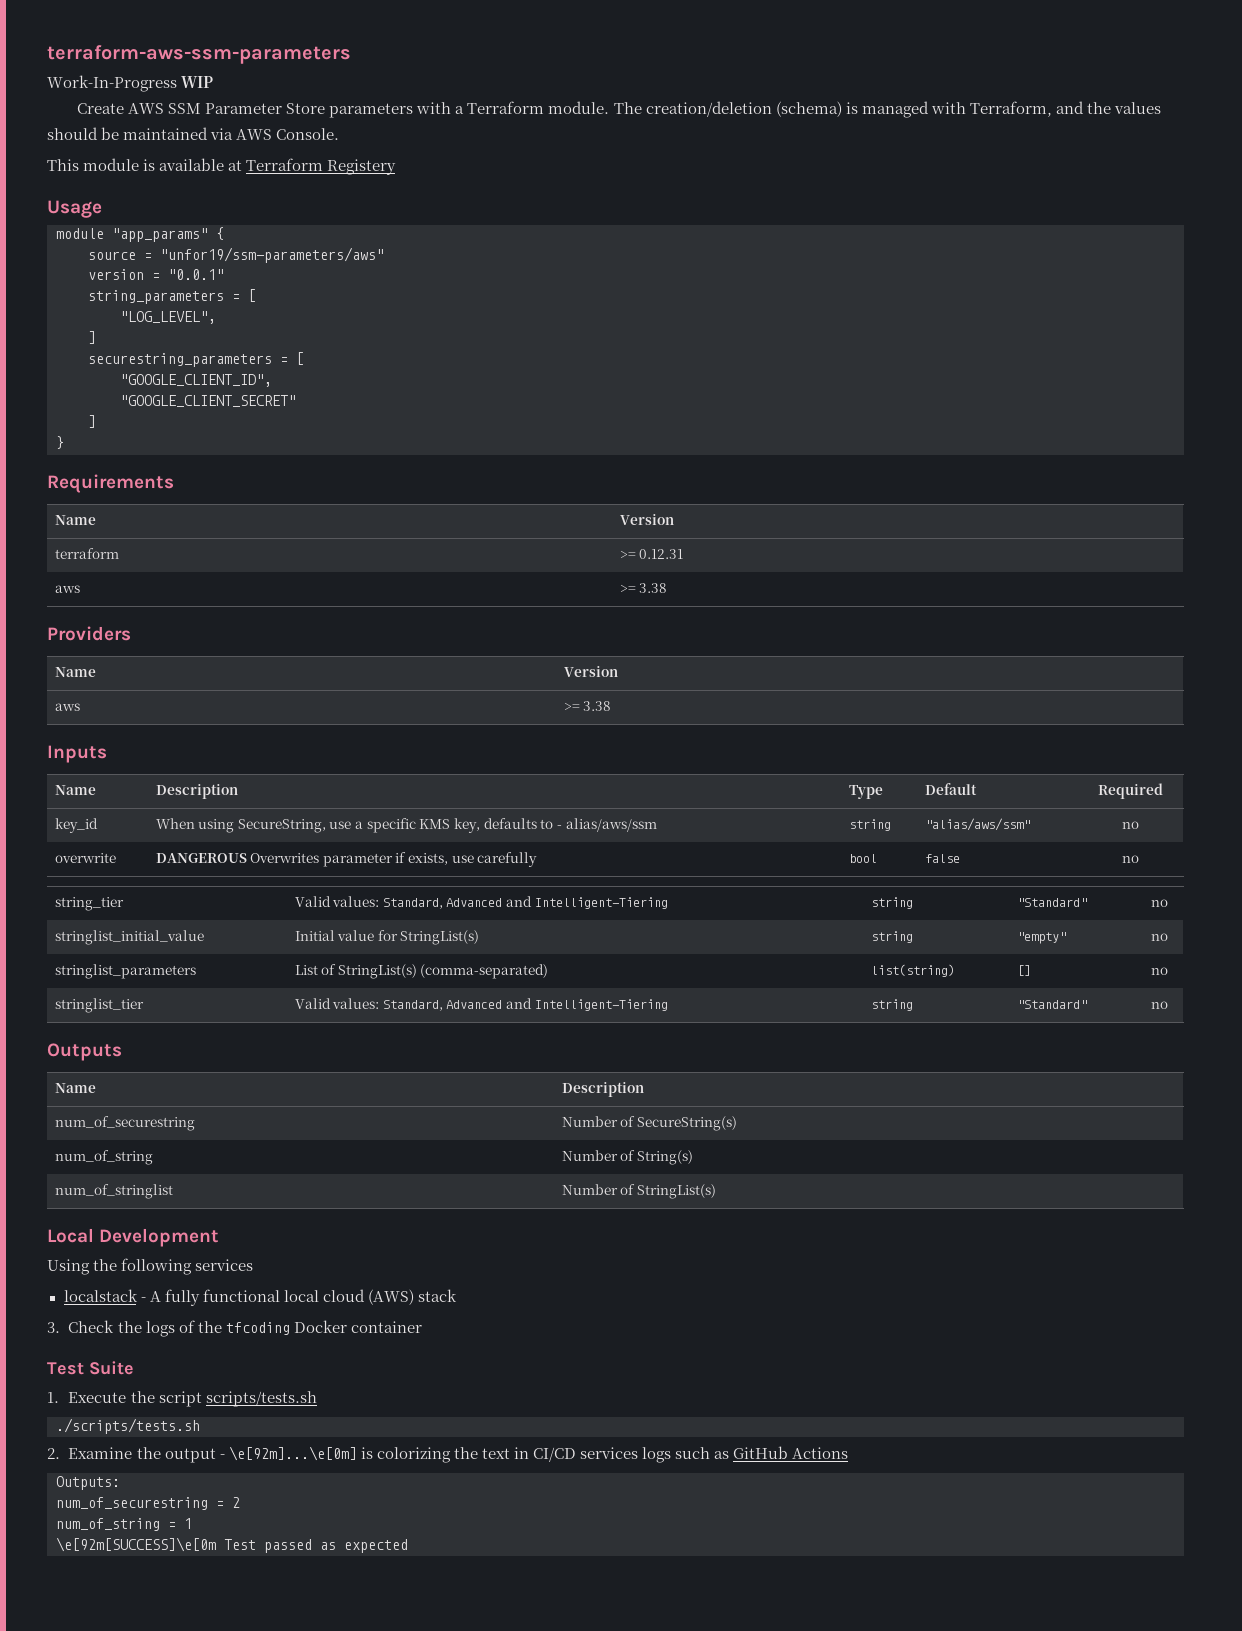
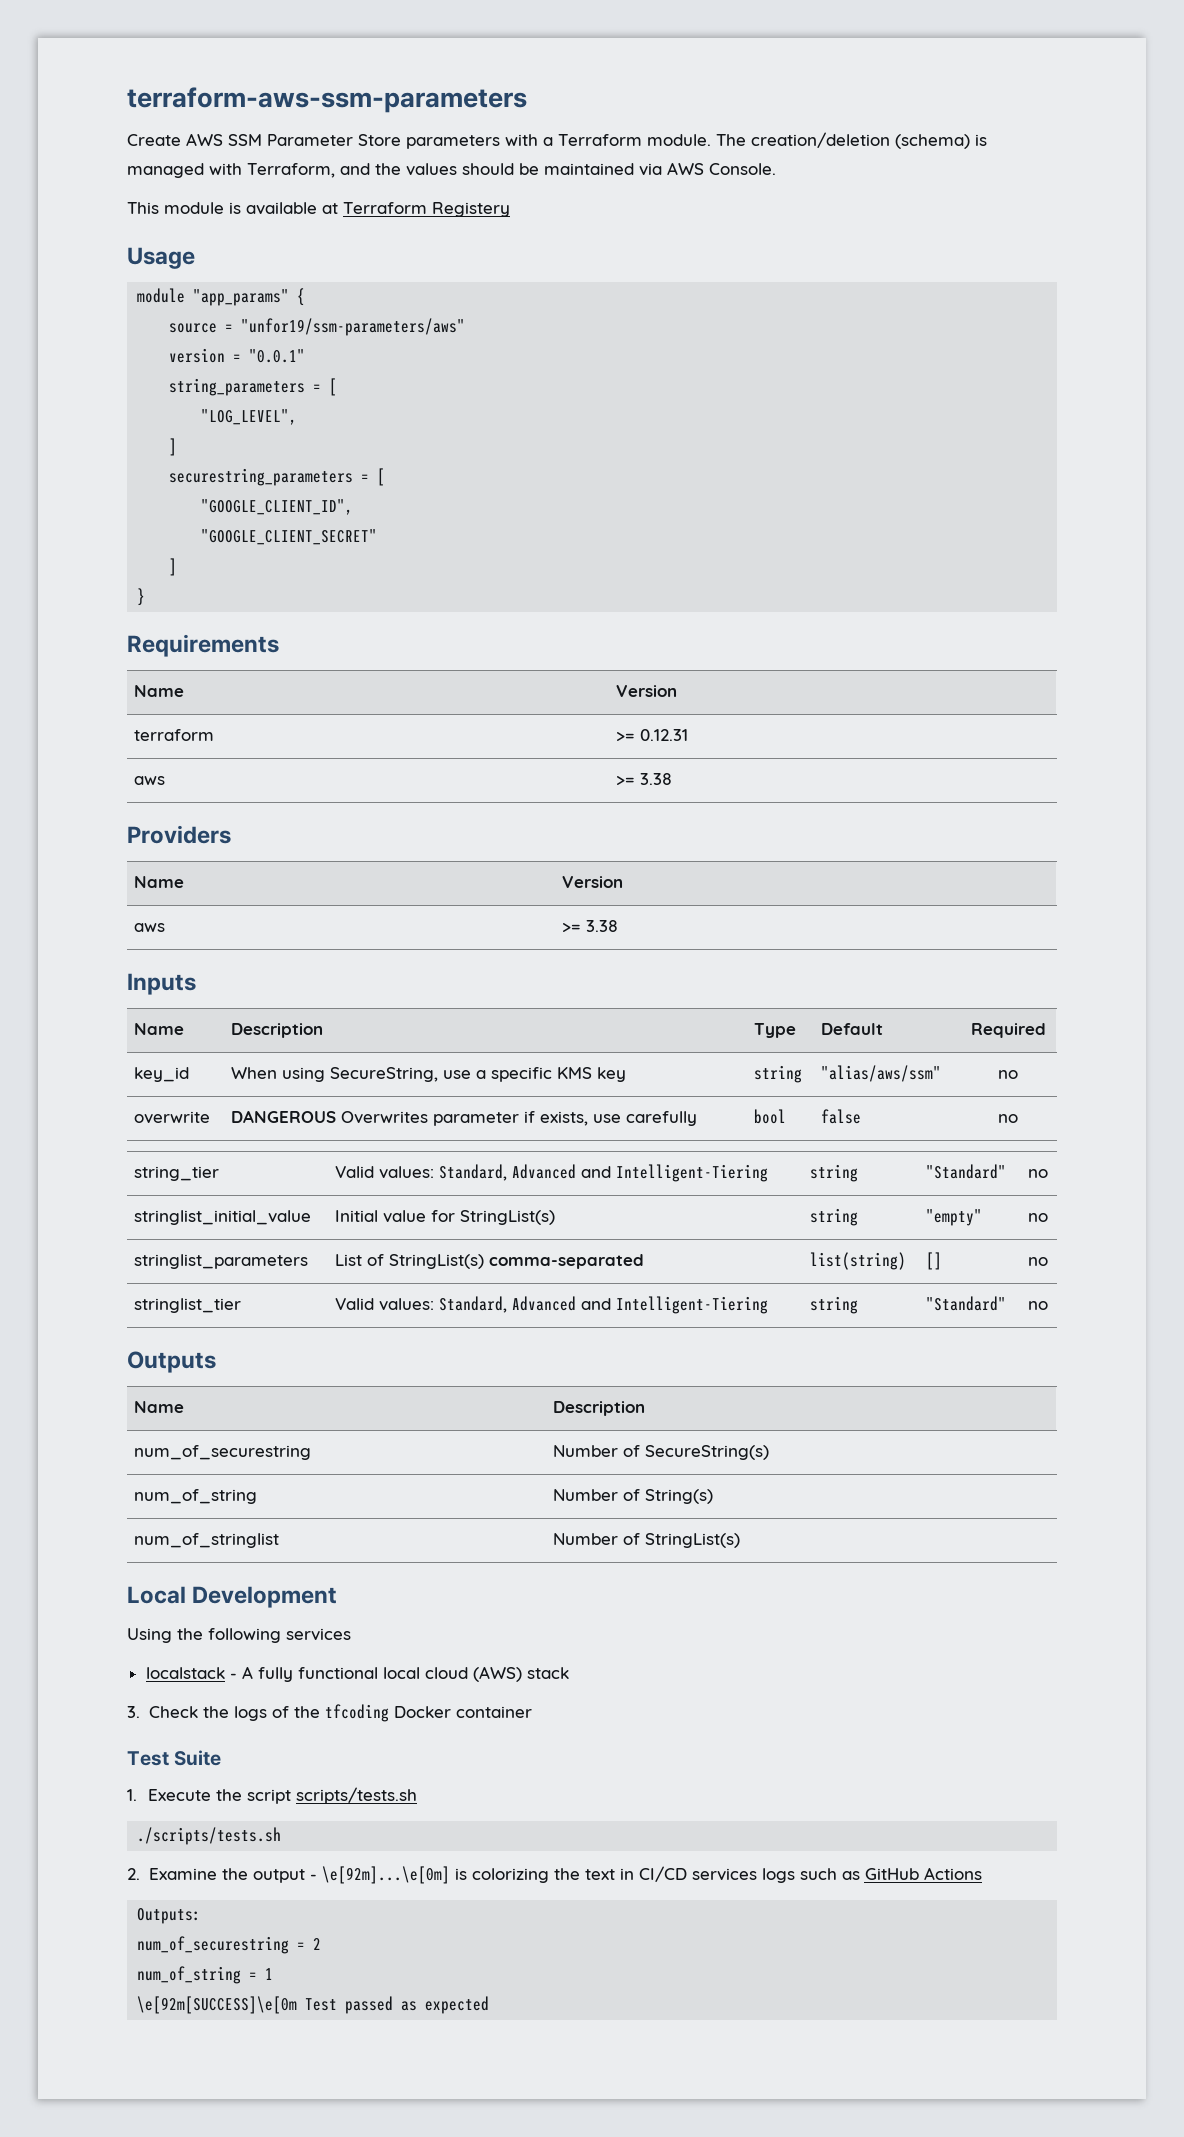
- Work-In-Progress WIP
- key_id | When using SecureString, use a specific KMS key, defaults to - alias/aws/ssm | string | "alias/aws/ssm" | no
+ key_id | When using SecureString, use a specific KMS key | string | "alias/aws/ssm" | no
- stringlist_parameters | List of StringList(s) (comma-separated) | list(string) | [] | no
+ stringlist_parameters | List of StringList(s) comma-separated | list(string) | [] | no

